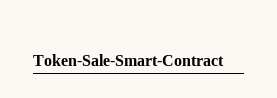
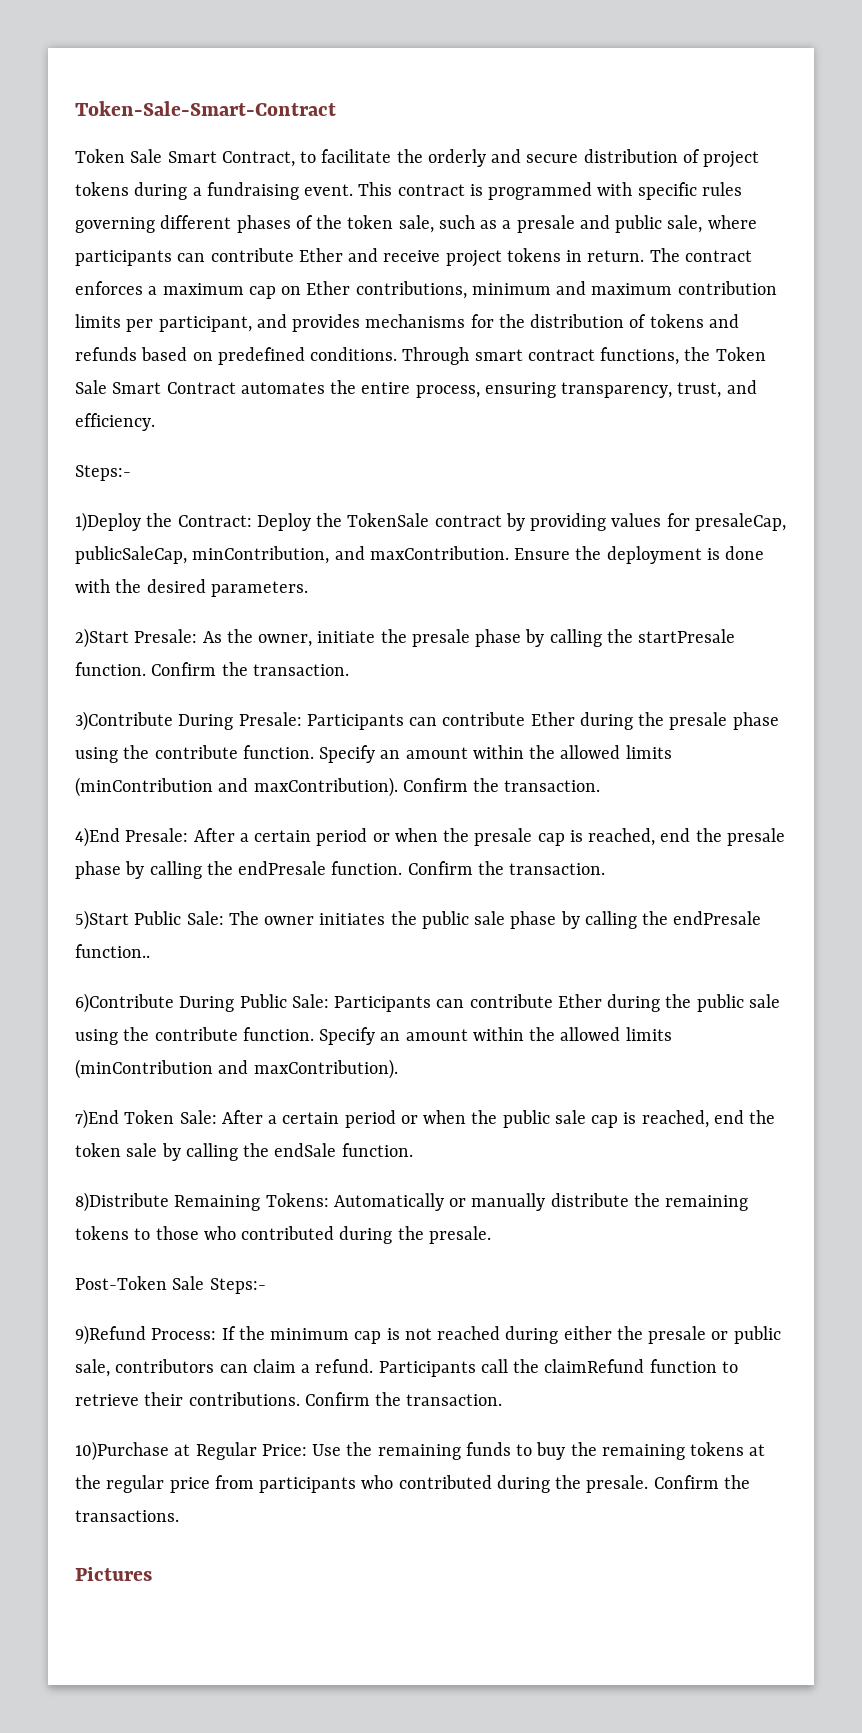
+ Token Sale Smart Contract, to facilitate the orderly and secure distribution of project tokens during a fundraising event. This contract is programmed with specific rules governing different phases of the token sale, such as a presale and public sale, where participants can contribute Ether and receive project tokens in return. The contract enforces a maximum cap on Ether contributions, minimum and maximum contribution limits per participant, and provides mechanisms for the distribution of tokens and refunds based on predefined conditions. Through smart contract functions, the Token Sale Smart Contract automates the entire process, ensuring transparency, trust, and efficiency.
+ Steps:-
+ 1)Deploy the Contract: Deploy the TokenSale contract by providing values for presaleCap, publicSaleCap, minContribution, and maxContribution. Ensure the deployment is done with the desired parameters.
+ 2)Start Presale: As the owner, initiate the presale phase by calling the startPresale function. Confirm the transaction.
+ 3)Contribute During Presale: Participants can contribute Ether during the presale phase using the contribute function. Specify an amount within the allowed limits (minContribution and maxContribution). Confirm the transaction.
+ 4)End Presale: After a certain period or when the presale cap is reached, end the presale phase by calling the endPresale function. Confirm the transaction.
+ 5)Start Public Sale: The owner initiates the public sale phase by calling the endPresale function..
+ 6)Contribute During Public Sale: Participants can contribute Ether during the public sale using the contribute function. Specify an amount within the allowed limits (minContribution and maxContribution).
+ 7)End Token Sale: After a certain period or when the public sale cap is reached, end the token sale by calling the endSale function.
+ 8)Distribute Remaining Tokens: Automatically or manually distribute the remaining tokens to those who contributed during the presale.
+ Post-Token Sale Steps:-
+ 9)Refund Process: If the minimum cap is not reached during either the presale or public sale, contributors can claim a refund. Participants call the claimRefund function to retrieve their contributions. Confirm the transaction.
+ 10)Purchase at Regular Price: Use the remaining funds to buy the remaining tokens at the regular price from participants who contributed during the presale. Confirm the transactions.
+ Pictures

